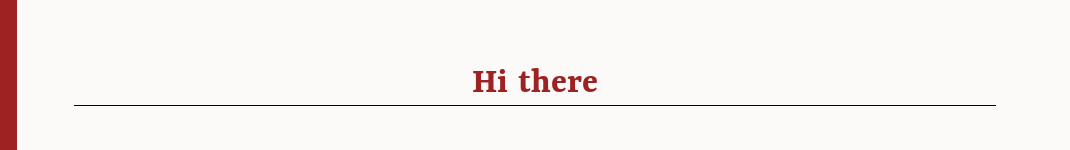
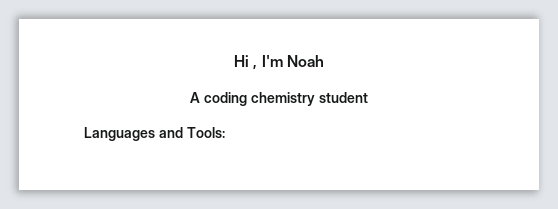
- Hi there
+ Hi , I'm Noah
+ A coding chemistry student
+ Languages and Tools:

